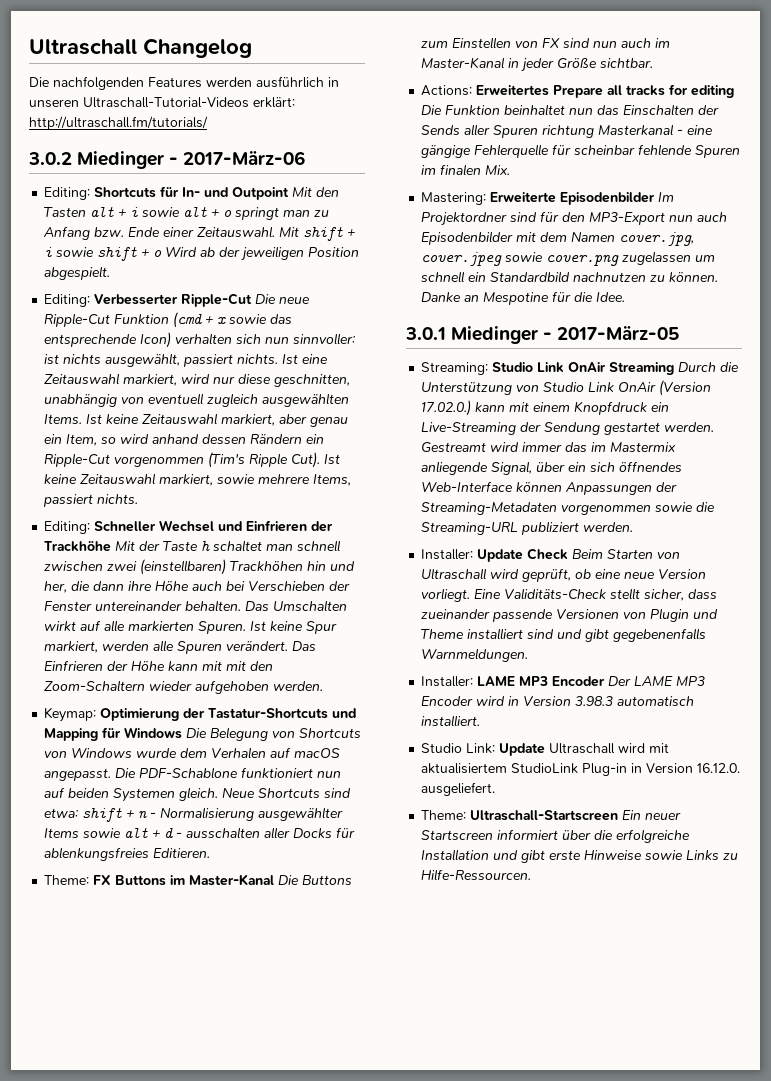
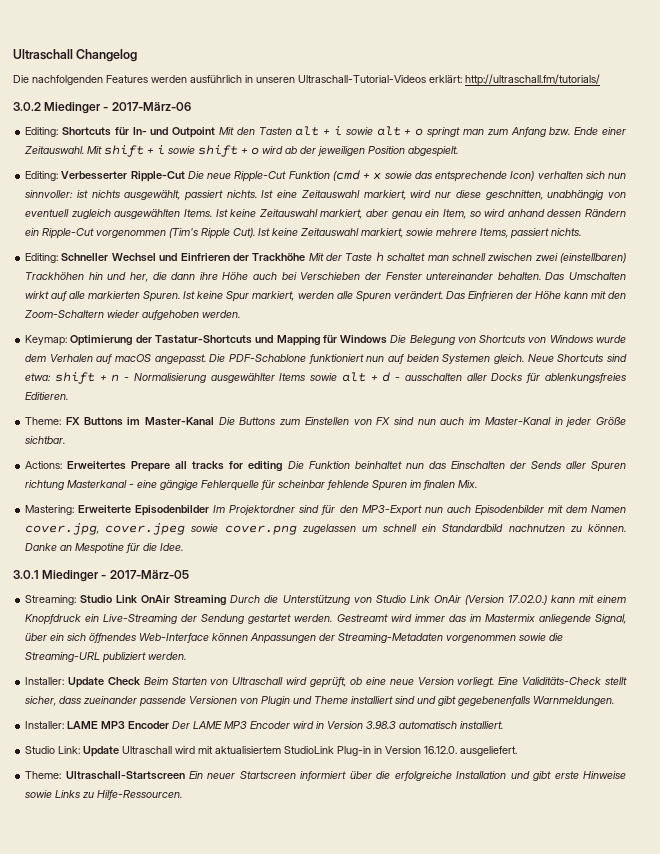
- Editing: Shortcuts für In- und Outpoint Mit den Tasten alt + i sowie alt + o springt man zu Anfang bzw. Ende einer Zeitauswahl.
+ Editing: Shortcuts für In- und Outpoint Mit den Tasten alt + i sowie alt + o springt man zum Anfang bzw. Ende einer Zeitauswahl.
- Mit shift + i sowie shift + o Wird ab der jeweiligen Position abgespielt.
+ Mit shift + i sowie shift + o wird ab der jeweiligen Position abgespielt.
- Das Einfrieren der Höhe kann mit mit den Zoom-Schaltern wieder aufgehoben werden.
+ Das Einfrieren der Höhe kann mit den Zoom-Schaltern wieder aufgehoben werden.

